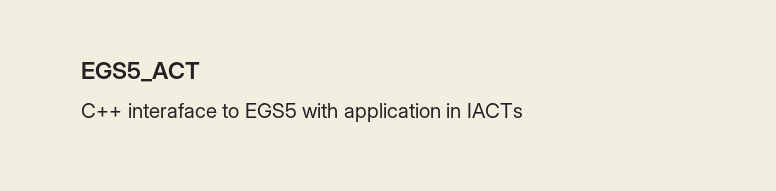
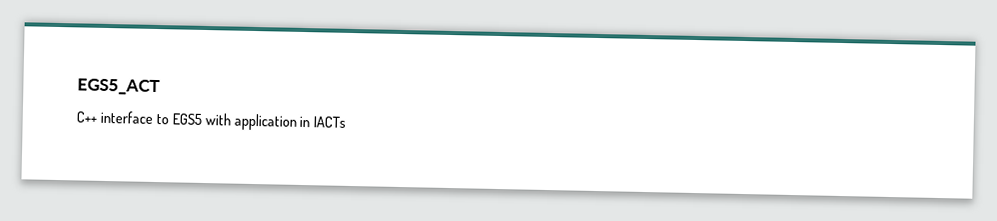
- C++ interaface to EGS5 with application in IACTs
+ C++ interface to EGS5 with application in IACTs

